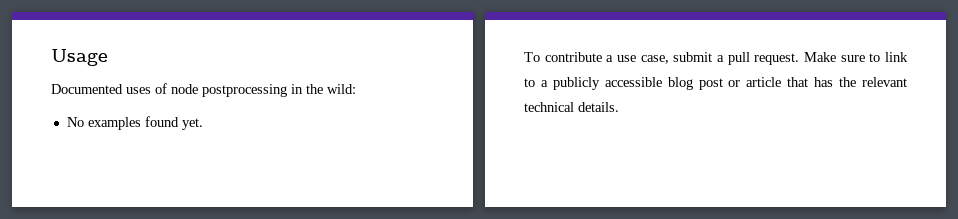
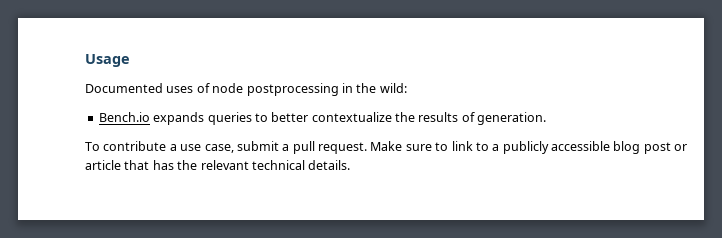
- No examples found yet.
+ Bench.io expands queries to better contextualize the results of generation.

